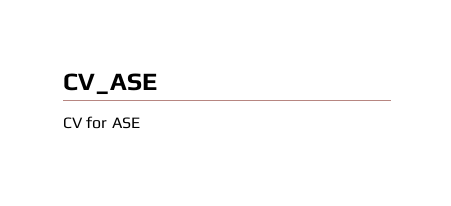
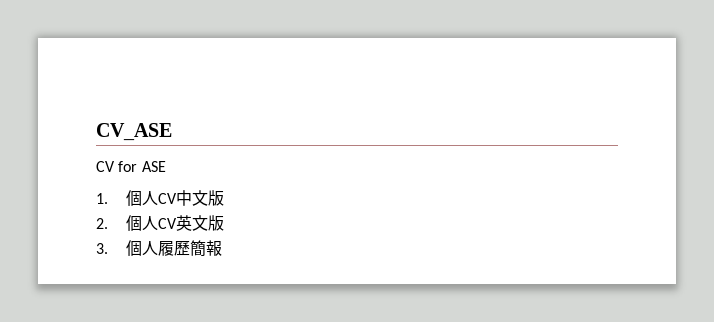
+ 1.個人CV中文版
+ 2.個人CV英文版
+ 3.個人履歷簡報

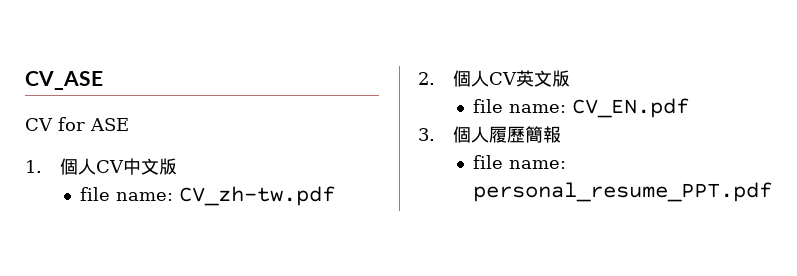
+ file name: CV_zh-tw.pdf
+ file name: CV_EN.pdf
+ file name: personal_resume_PPT.pdf

